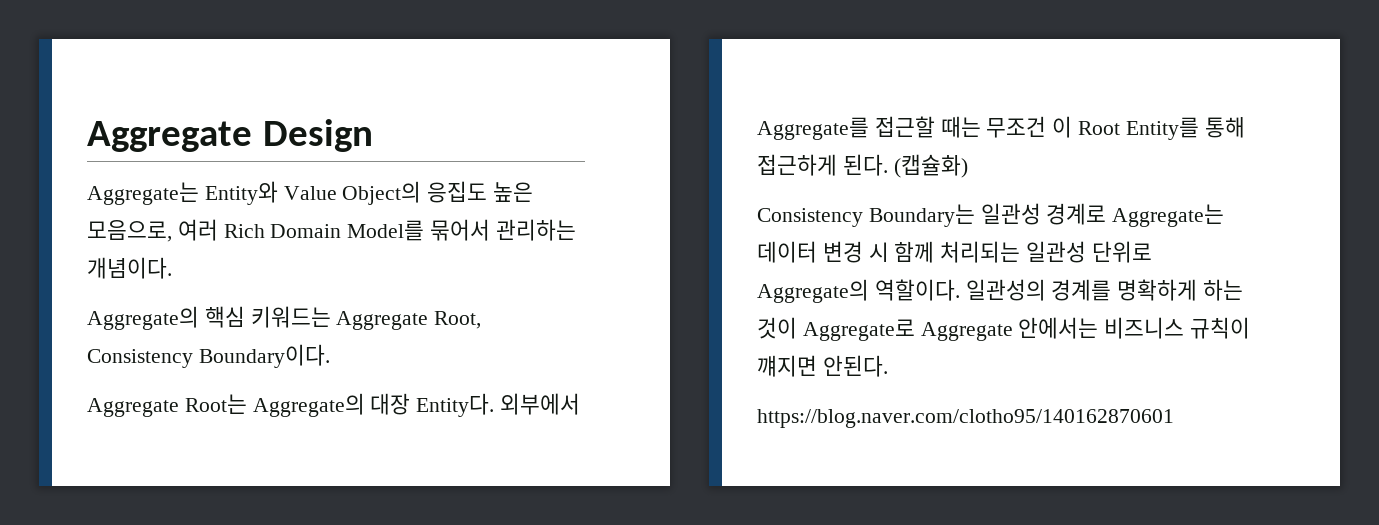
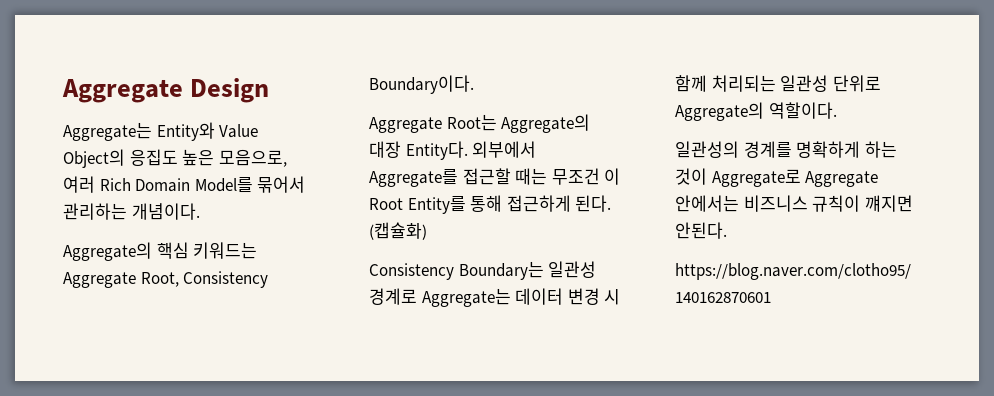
- Consistency Boundary는 일관성 경계로 Aggregate는 데이터 변경 시 함께 처리되는 일관성 단위로 Aggregate의 역할이다. 일관성의 경계를 명확하게 하는 것이 Aggregate로 Aggregate 안에서는 비즈니스 규칙이 꺠지면 안된다.
+ Consistency Boundary는 일관성 경계로 Aggregate는 데이터 변경 시 함께 처리되는 일관성 단위로 Aggregate의 역할이다.
+ 일관성의 경계를 명확하게 하는 것이 Aggregate로 Aggregate 안에서는 비즈니스 규칙이 꺠지면 안된다.

